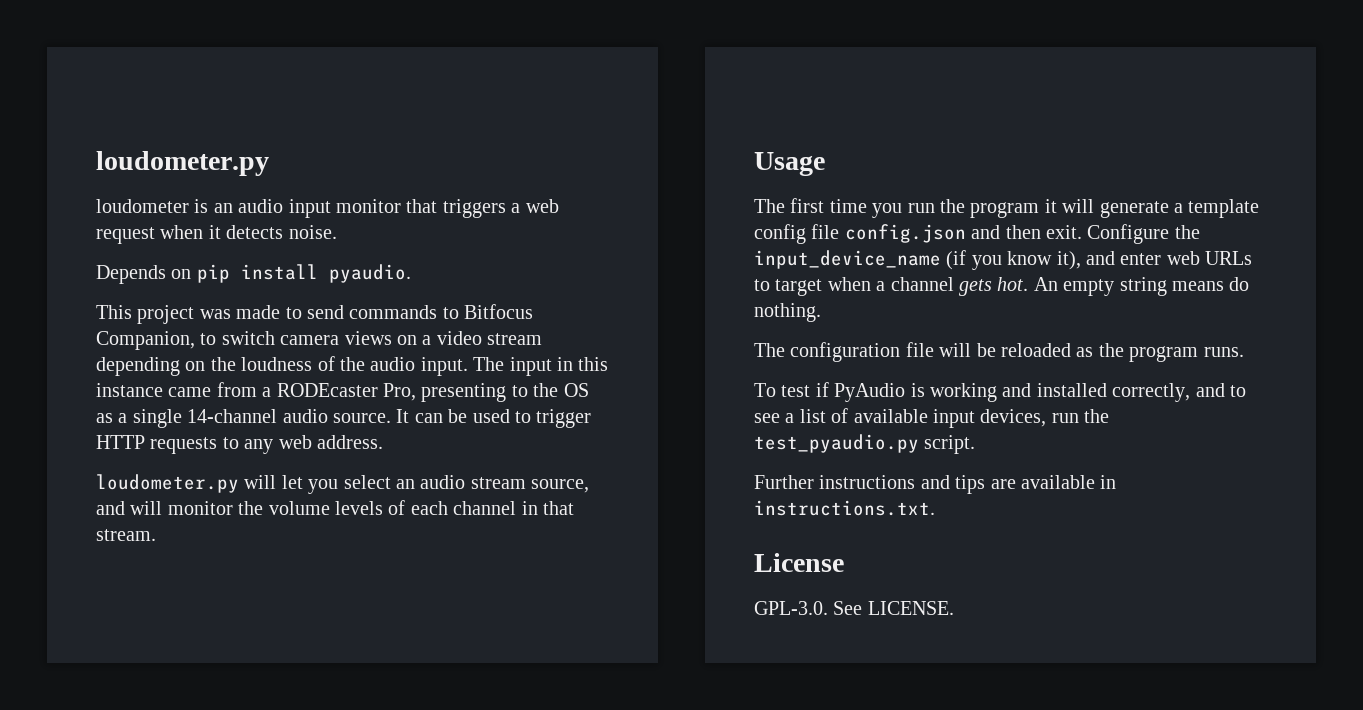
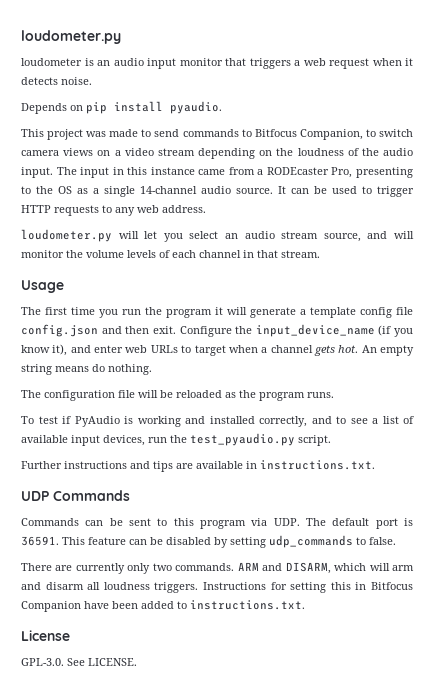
+ UDP Commands
+ Commands can be sent to this program via UDP. The default port is 36591. This feature can be disabled by setting udp_commands to false.
+ There are currently only two commands. ARM and DISARM, which will arm and disarm all loudness triggers. Instructions for setting this in Bitfocus Companion have been added to instructions.txt.

